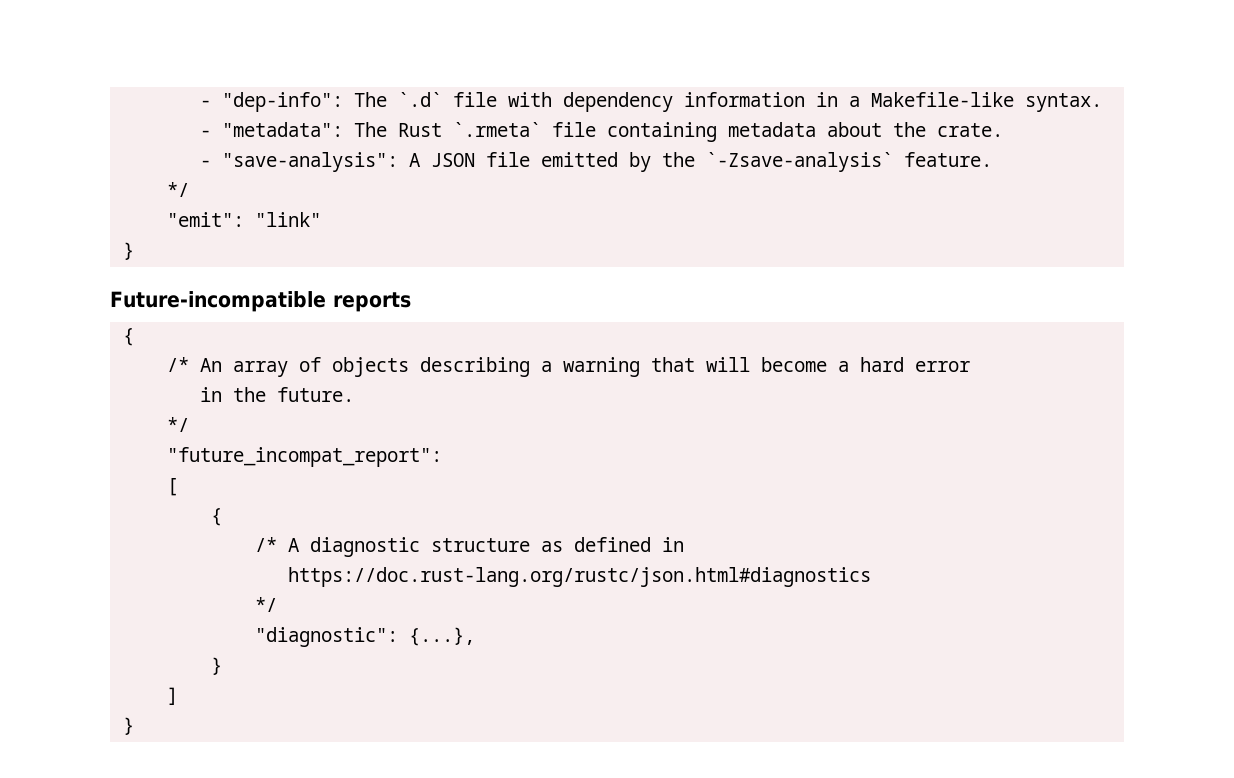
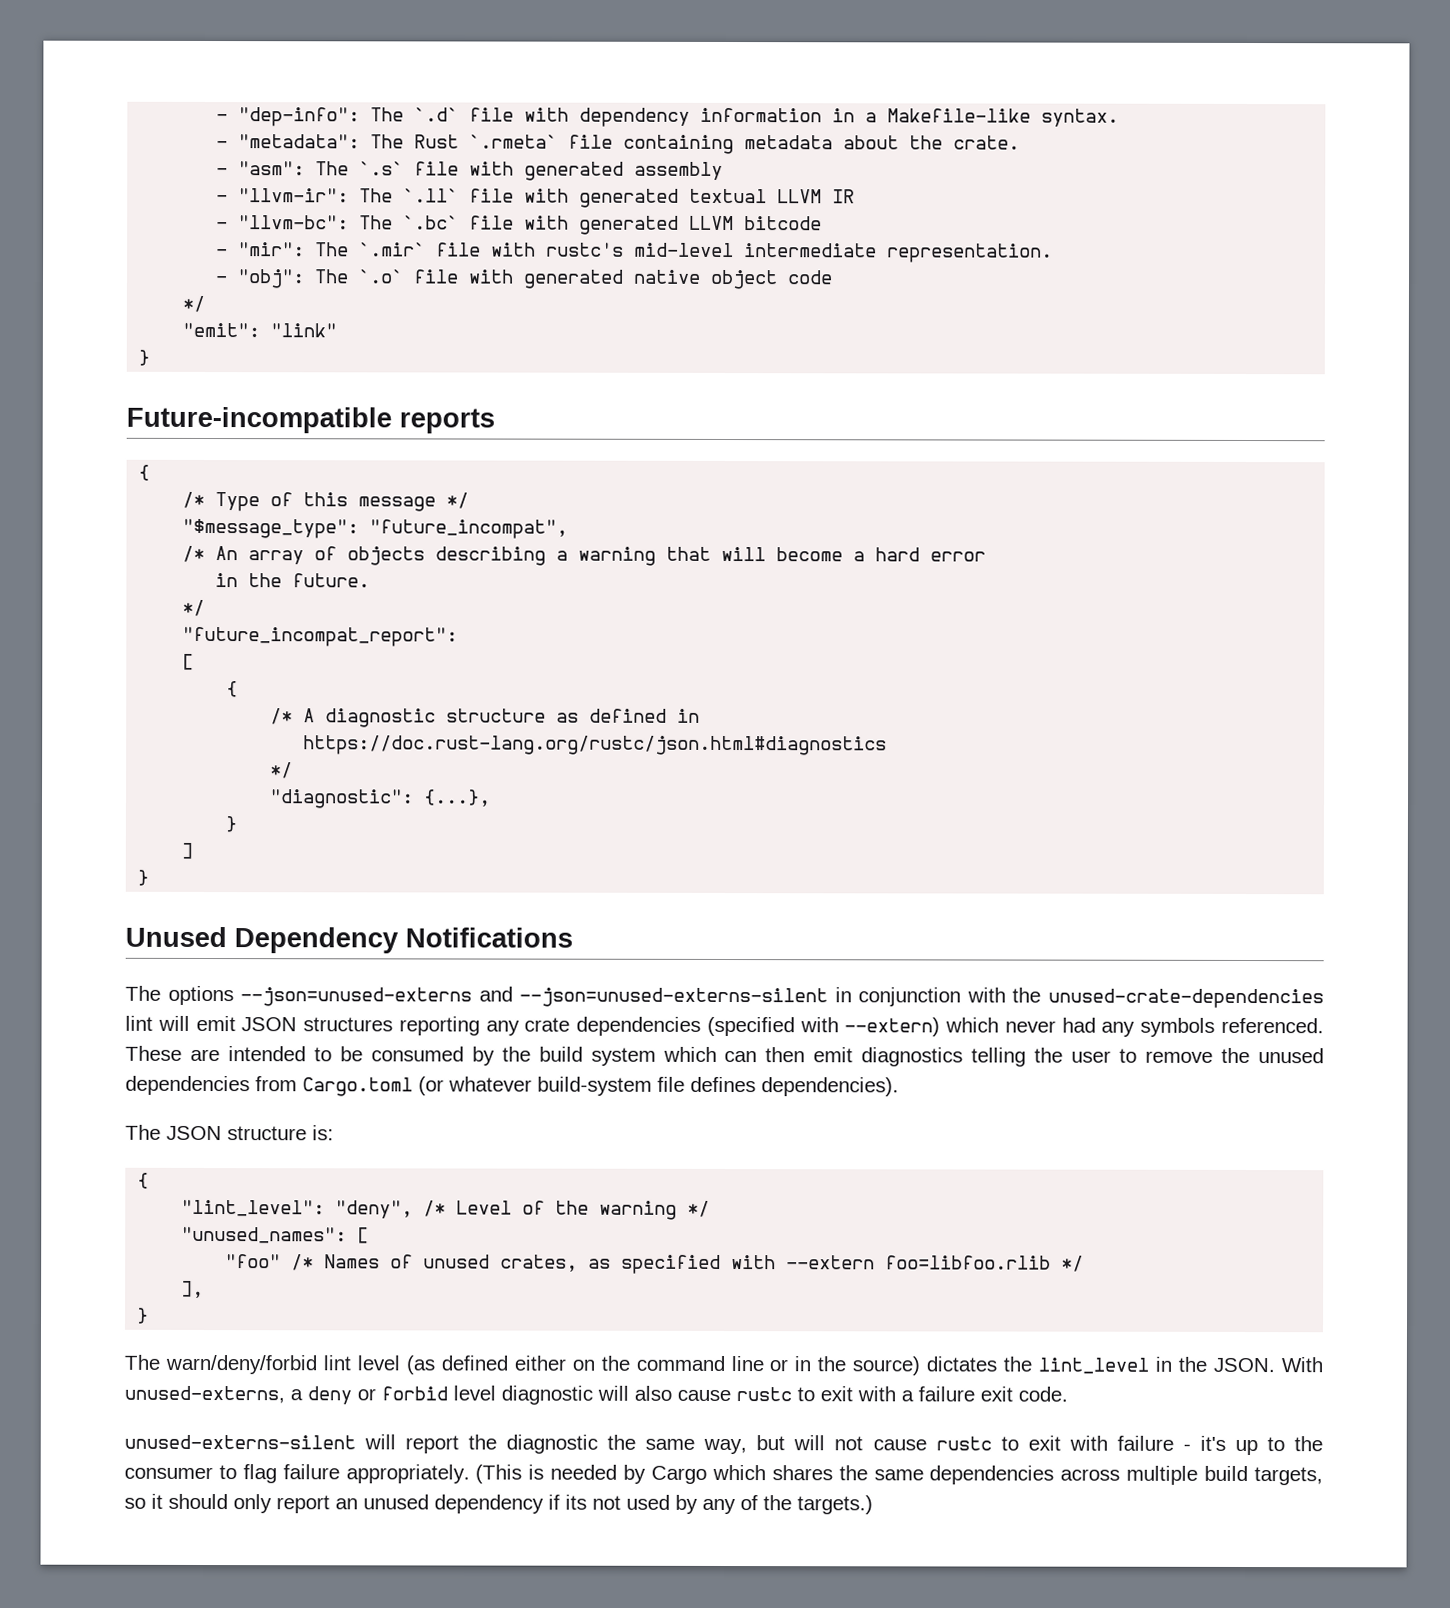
- - "save-analysis": A JSON file emitted by the `-Zsave-analysis` feature.
+ - "asm": The `.s` file with generated assembly
+ - "llvm-ir": The `.ll` file with generated textual LLVM IR
+ - "llvm-bc": The `.bc` file with generated LLVM bitcode
+ - "mir": The `.mir` file with rustc's mid-level intermediate representation.
+ - "obj": The `.o` file with generated native object code
+ /* Type of this message */
+ "$message_type": "future_incompat",
+ Unused Dependency Notifications
+ The options --json=unused-externs and --json=unused-externs-silent in conjunction with the unused-crate-dependencies lint will emit JSON structures reporting any crate dependencies (specified with --extern) which never had any symbols referenced. These are intended to be consumed by the build system which can then emit diagnostics telling the user to remove the unused dependencies from Cargo.toml (or whatever build-system file defines dependencies).
+ The JSON structure is:
+ {
+ "lint_level": "deny", /* Level of the warning */
+ "unused_names": [
+ "foo" /* Names of unused crates, as specified with --extern foo=libfoo.rlib */
+ ],
+ }
+ The warn/deny/forbid lint level (as defined either on the command line or in the source) dictates the lint_level in the JSON. With unused-externs, a deny or forbid level diagnostic will also cause rustc to exit with a failure exit code.
+ unused-externs-silent will report the diagnostic the same way, but will not cause rustc to exit with failure - it's up to the consumer to flag failure appropriately. (This is needed by Cargo which shares the same dependencies across multiple build targets, so it should only report an unused dependency if its not used by any of the targets.)

